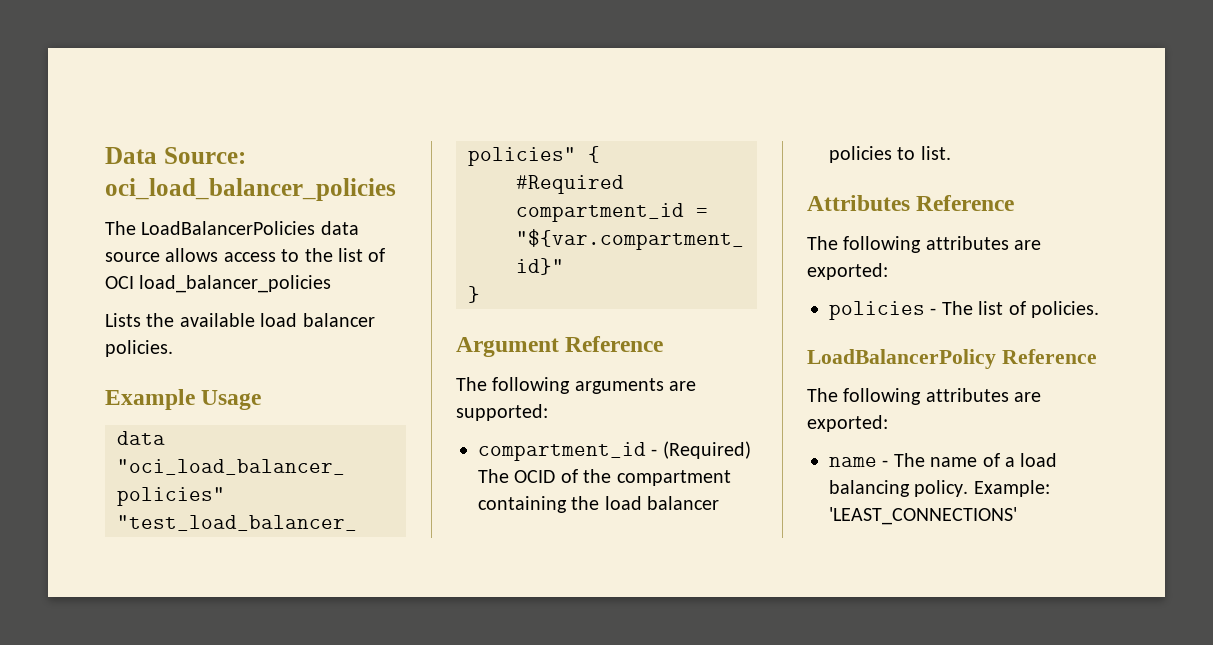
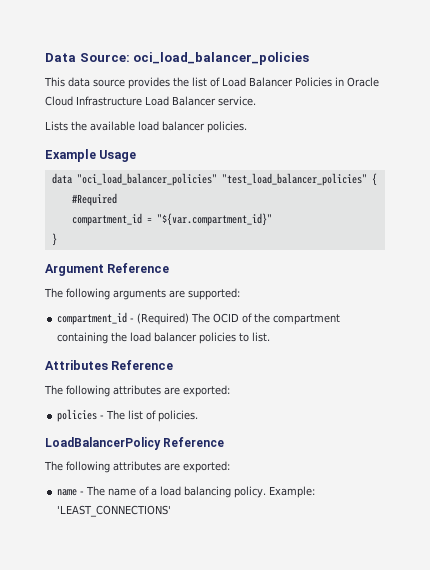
- The LoadBalancerPolicies data source allows access to the list of OCI load_balancer_policies
+ This data source provides the list of Load Balancer Policies in Oracle Cloud Infrastructure Load Balancer service.

